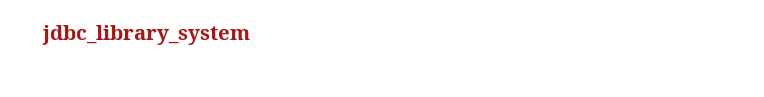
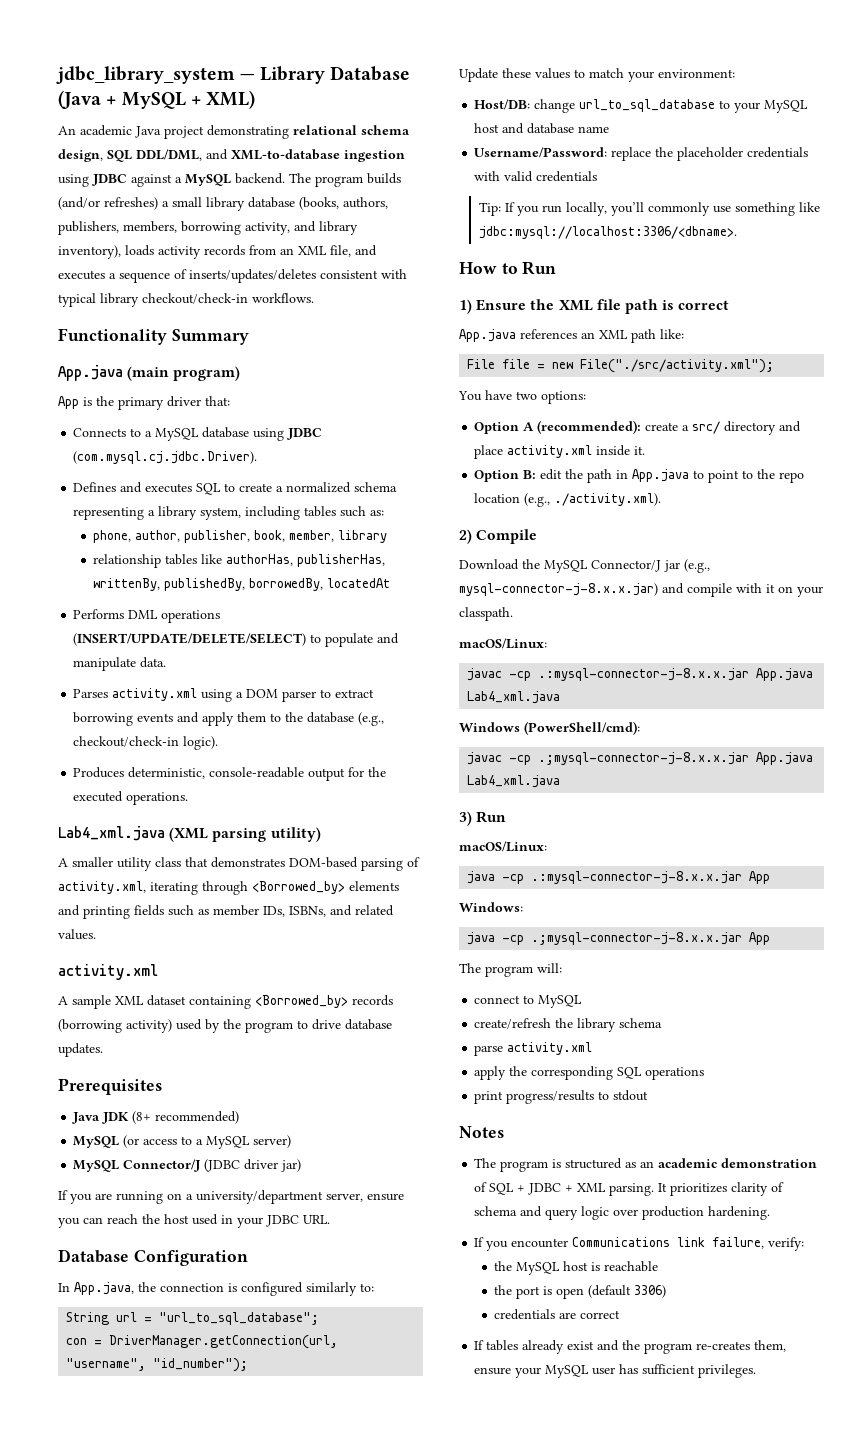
- jdbc_library_system
+ jdbc_library_system — Library Database (Java + MySQL + XML)
+ An academic Java project demonstrating relational schema design, SQL DDL/DML, and XML-to-database ingestion using JDBC against a MySQL backend. The program builds (and/or refreshes) a small library database (books, authors, publishers, members, borrowing activity, and library inventory), loads activity records from an XML file, and executes a sequence of inserts/updates/deletes consistent with typical library checkout/check-in workflows.
+ Functionality Summary
+ App.java (main program)
+ App is the primary driver that:
+ Connects to a MySQL database using JDBC (com.mysql.cj.jdbc.Driver).
+ Defines and executes SQL to create a normalized schema representing a library system, including tables such as:
+ phone, author, publisher, book, member, library
+ relationship tables like authorHas, publisherHas, writtenBy, publishedBy, borrowedBy, locatedAt
+ Performs DML operations (INSERT/UPDATE/DELETE/SELECT) to populate and manipulate data.
+ Parses activity.xml using a DOM parser to extract borrowing events and apply them to the database (e.g., checkout/check-in logic).
+ Produces deterministic, console-readable output for the executed operations.
+ Lab4_xml.java (XML parsing utility)
+ A smaller utility class that demonstrates DOM-based parsing of activity.xml, iterating through <Borrowed_by> elements and printing fields such as member IDs, ISBNs, and related values.
+ activity.xml
+ A sample XML dataset containing <Borrowed_by> records (borrowing activity) used by the program to drive database updates.
+ Prerequisites
+ Java JDK (8+ recommended)
+ MySQL (or access to a MySQL server)
+ MySQL Connector/J (JDBC driver jar)
+ If you are running on a university/department server, ensure you can reach the host used in your JDBC URL.
+ Database Configuration
+ In App.java, the connection is configured similarly to:
+ String url = "url_to_sql_database";
+ con = DriverManager.getConnection(url, "username", "id_number");
+ Update these values to match your environment:
+ Host/DB: change url_to_sql_database to your MySQL host and database name
+ Username/Password: replace the placeholder credentials with valid credentials
+ Tip: If you run locally, you’ll commonly use something like jdbc:mysql://localhost:3306/<dbname>.
+ How to Run
+ 1) Ensure the XML file path is correct
+ App.java references an XML path like:
+ File file = new File("./src/activity.xml");
+ You have two options:
+ Option A (recommended): create a src/ directory and place activity.xml inside it.
+ Option B: edit the path in App.java to point to the repo location (e.g., ./activity.xml).
+ 2) Compile
+ Download the MySQL Connector/J jar (e.g., mysql-connector-j-8.x.x.jar) and compile with it on your classpath.
+ macOS/Linux:
+ javac -cp .:mysql-connector-j-8.x.x.jar App.java Lab4_xml.java
+ Windows (PowerShell/cmd):
+ javac -cp .;mysql-connector-j-8.x.x.jar App.java Lab4_xml.java
+ 3) Run
+ macOS/Linux:
+ java -cp .:mysql-connector-j-8.x.x.jar App
+ Windows:
+ java -cp .;mysql-connector-j-8.x.x.jar App
+ The program will:
+ connect to MySQL
+ create/refresh the library schema
+ parse activity.xml
+ apply the corresponding SQL operations
+ print progress/results to stdout
+ Notes
+ The program is structured as an academic demonstration of SQL + JDBC + XML parsing. It prioritizes clarity of schema and query logic over production hardening.
+ If you encounter Communications link failure, verify:
+ the MySQL host is reachable
+ the port is open (default 3306)
+ credentials are correct
+ If tables already exist and the program re-creates them, ensure your MySQL user has sufficient privileges.

